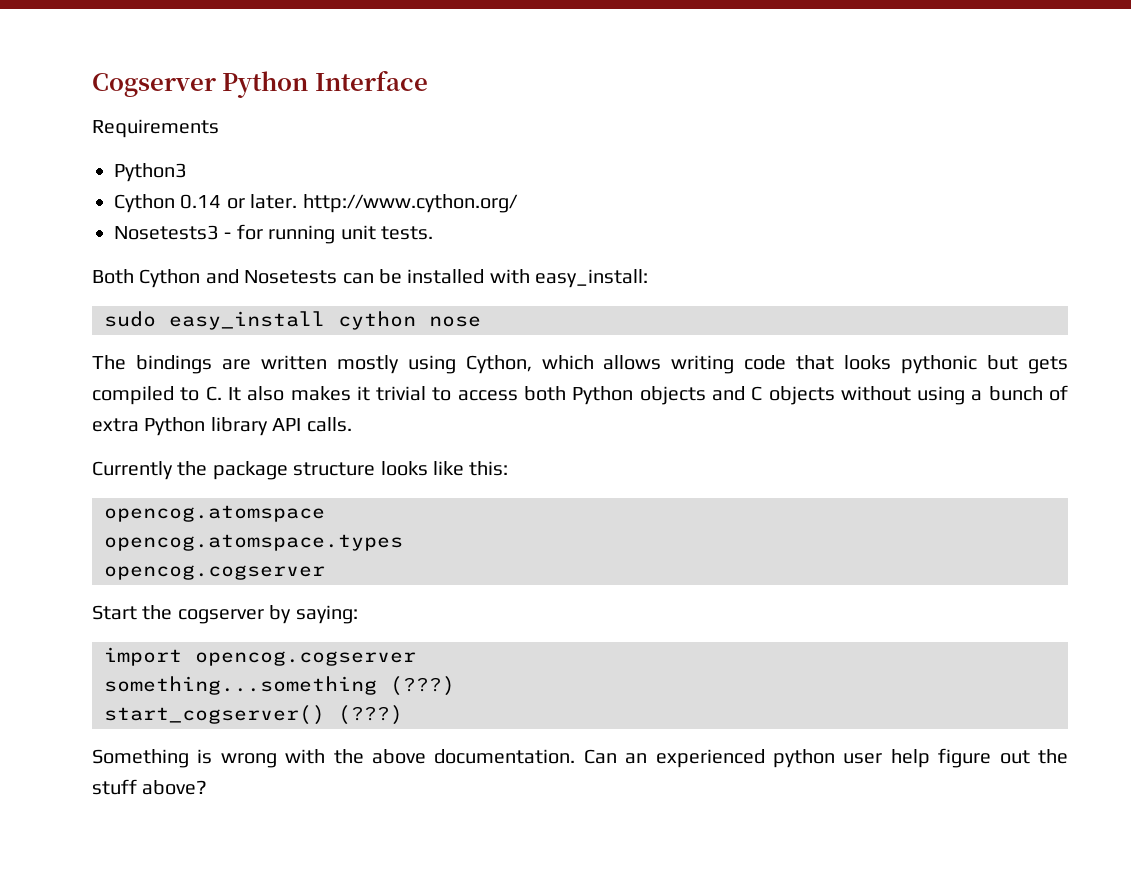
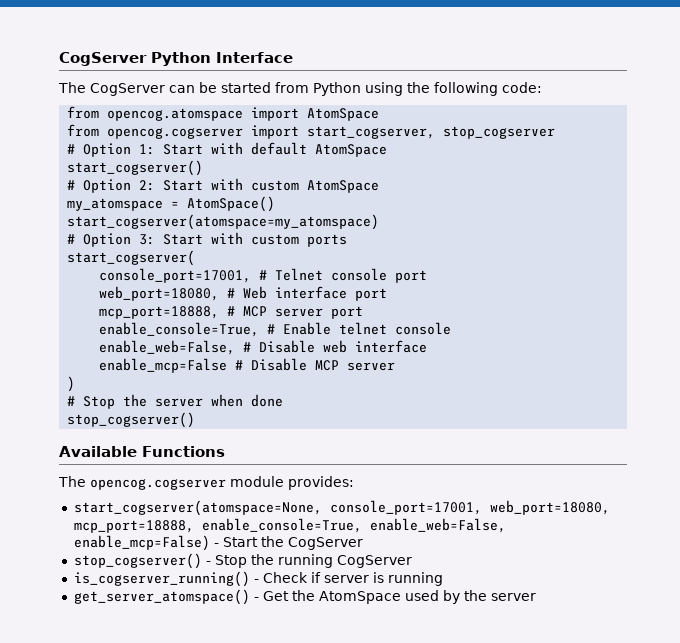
- Cogserver Python Interface
+ CogServer Python Interface
- Requirements
- Python3
- Cython 0.14 or later. http://www.cython.org/
- Nosetests3 - for running unit tests.
- Both Cython and Nosetests can be installed with easy_install:
- sudo easy_install cython nose
- The bindings are written mostly using Cython, which allows writing code that looks pythonic but gets compiled to C. It also makes it trivial to access both Python objects and C objects without using a bunch of extra Python library API calls.
- Currently the package structure looks like this:
- opencog.atomspace
- opencog.atomspace.types
- opencog.cogserver
- Start the cogserver by saying:
- import opencog.cogserver
- something...something (???)
- start_cogserver() (???)
- Something is wrong with the above documentation. Can an experienced python user help figure out the stuff above?
+ The CogServer can be started from Python using the following code:
+ from opencog.atomspace import AtomSpace
+ from opencog.cogserver import start_cogserver, stop_cogserver
+ # Option 1: Start with default AtomSpace
+ start_cogserver()
+ # Option 2: Start with custom AtomSpace
+ my_atomspace = AtomSpace()
+ start_cogserver(atomspace=my_atomspace)
+ # Option 3: Start with custom ports
+ start_cogserver(
+ console_port=17001, # Telnet console port
+ web_port=18080, # Web interface port
+ mcp_port=18888, # MCP server port
+ enable_console=True, # Enable telnet console
+ enable_web=False, # Disable web interface
+ enable_mcp=False # Disable MCP server
+ )
+ # Stop the server when done
+ stop_cogserver()
+ Available Functions
+ The opencog.cogserver module provides:
+ start_cogserver(atomspace=None, console_port=17001, web_port=18080, mcp_port=18888, enable_console=True, enable_web=False, enable_mcp=False) - Start the CogServer
+ stop_cogserver() - Stop the running CogServer
+ is_cogserver_running() - Check if server is running
+ get_server_atomspace() - Get the AtomSpace used by the server

